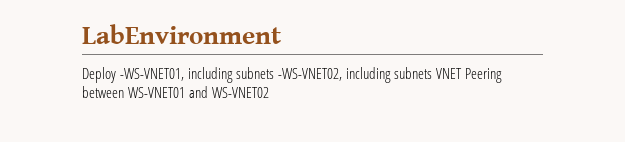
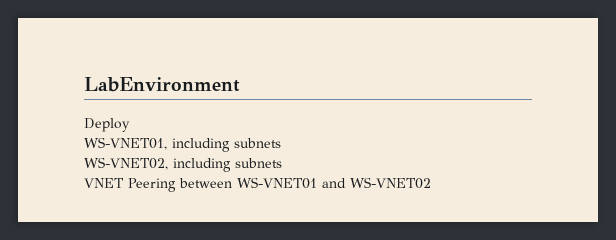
- Deploy -WS-VNET01, including subnets -WS-VNET02, including subnets VNET Peering between WS-VNET01 and WS-VNET02
+ Deploy
+ WS-VNET01, including subnets
+ WS-VNET02, including subnets
+ VNET Peering between WS-VNET01 and WS-VNET02

